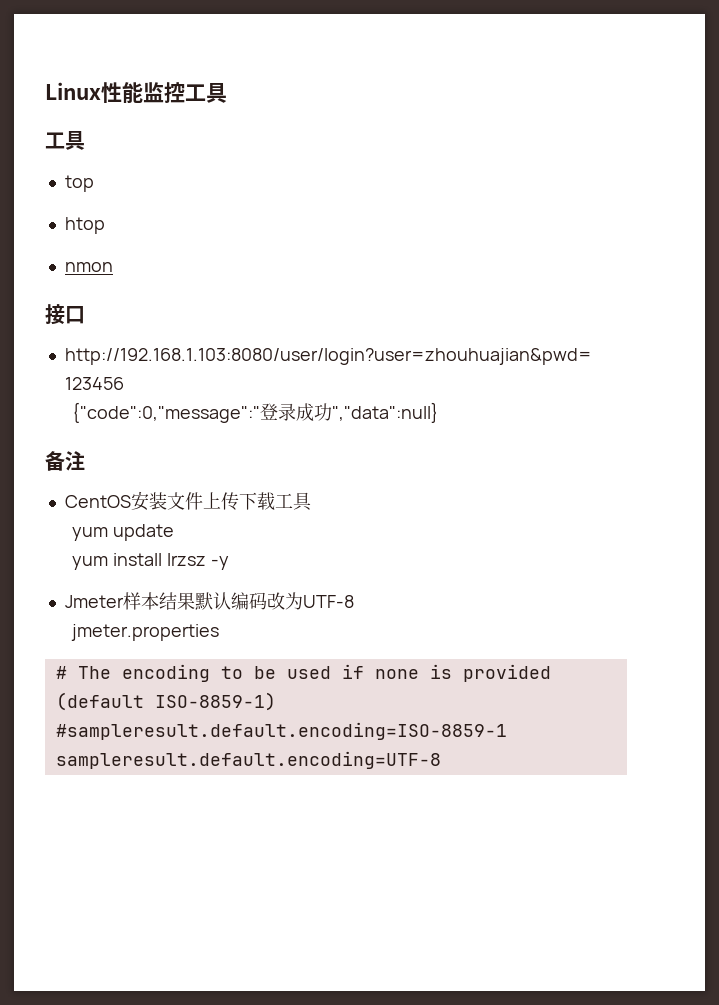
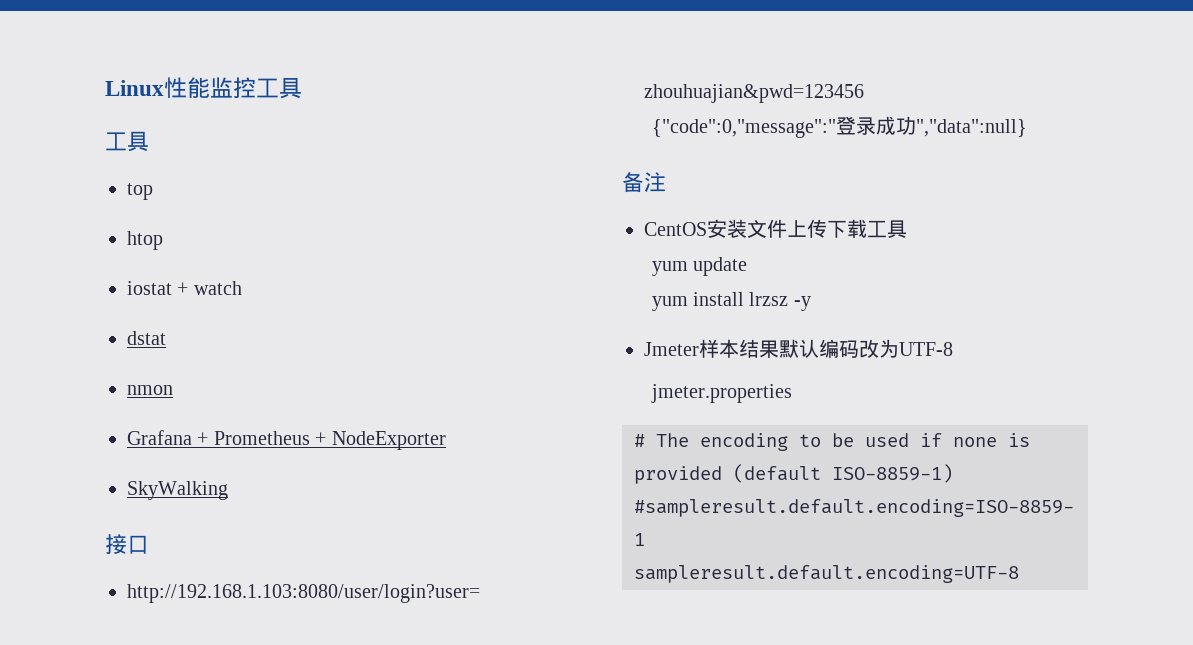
+ iostat + watch
+ dstat
  nmon
+ Grafana + Prometheus + NodeExporter
+ SkyWalking

